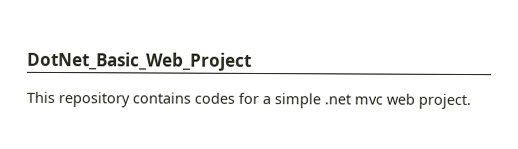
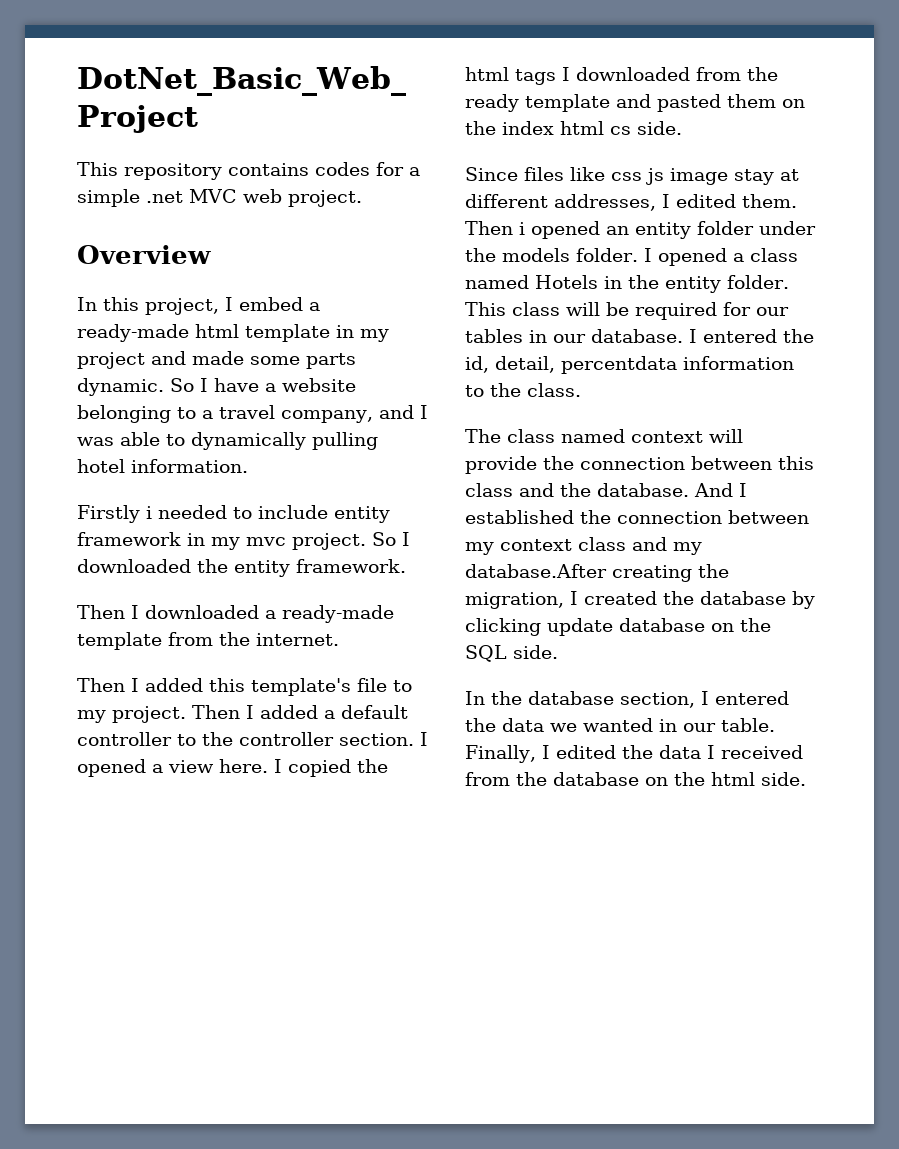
- This repository contains codes for a simple .net mvc web project.
+ This repository contains codes for a simple .net MVC web project.
+ Overview
+ In this project, I embed a ready-made html template in my project and made some parts dynamic. So I have a website belonging to a travel company, and I was able to dynamically pulling hotel information.
+ Firstly i needed to include entity framework in my mvc project. So I downloaded the entity framework.
+ Then I downloaded a ready-made template from the internet.
+ Then I added this template's file to my project. Then I added a default controller to the controller section. I opened a view here. I copied the html tags I downloaded from the ready template and pasted them on the index html cs side.
+ Since files like css js image stay at different addresses, I edited them. Then i opened an entity folder under the models folder. I opened a class named Hotels in the entity folder. This class will be required for our tables in our database. I entered the id, detail, percentdata information to the class.
+ The class named context will provide the connection between this class and the database. And I established the connection between my context class and my database.After creating the migration, I created the database by clicking update database on the SQL side.
+ In the database section, I entered the data we wanted in our table. Finally, I edited the data I received from the database on the html side.

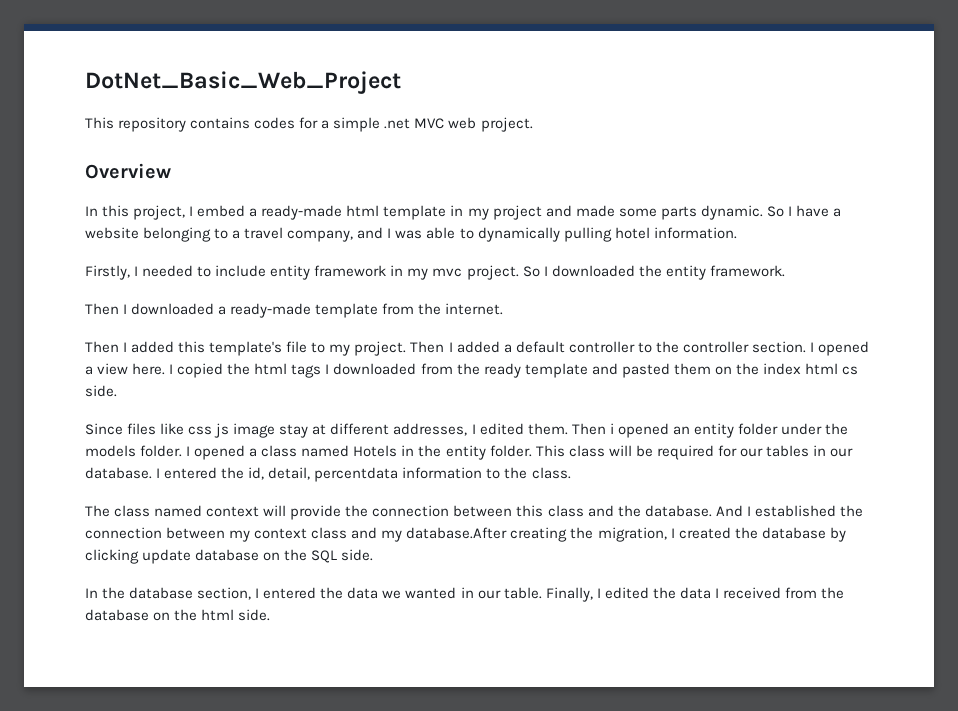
- Firstly i needed to include entity framework in my mvc project.
+ Firstly, I needed to include entity framework in my mvc project.

